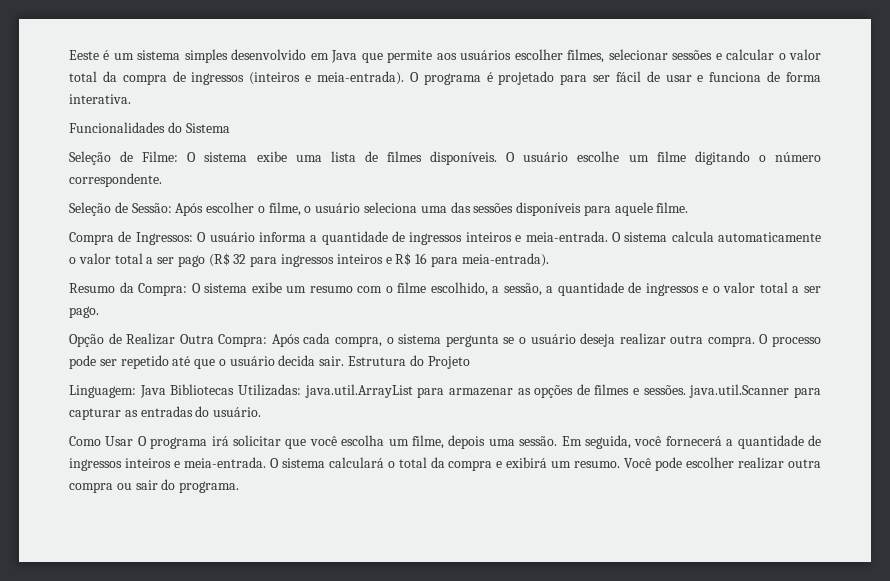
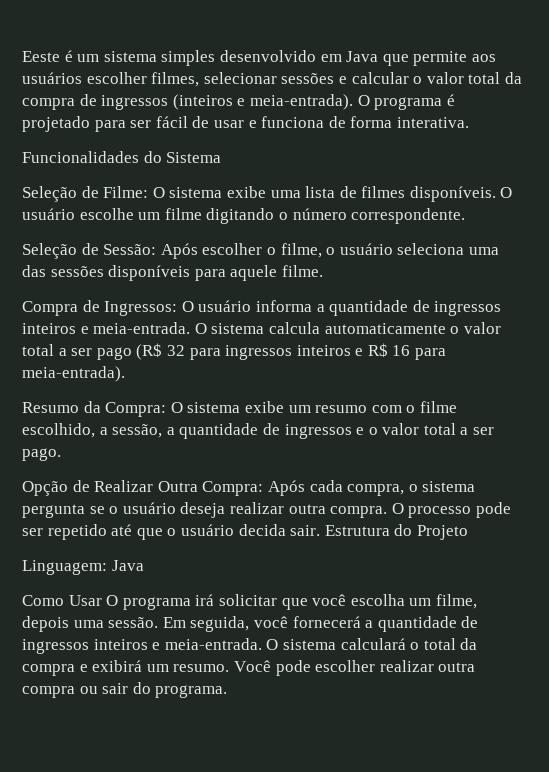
- Linguagem: Java Bibliotecas Utilizadas: java.util.ArrayList para armazenar as opções de filmes e sessões. java.util.Scanner para capturar as entradas do usuário.
+ Linguagem: Java

